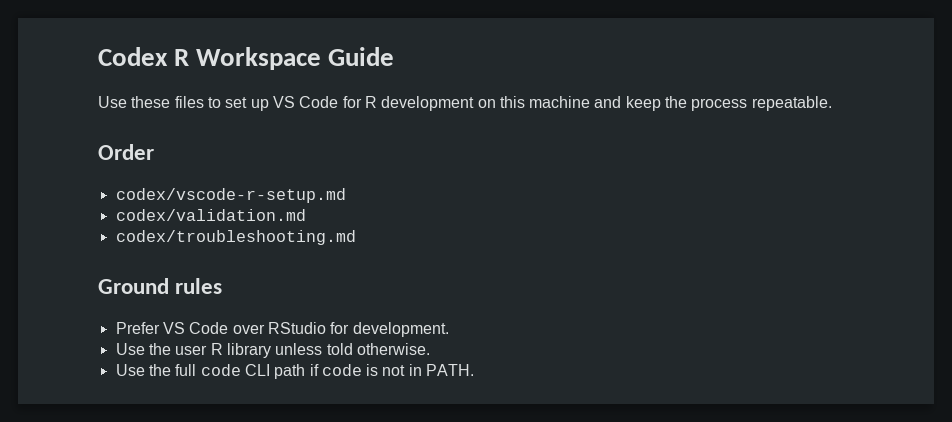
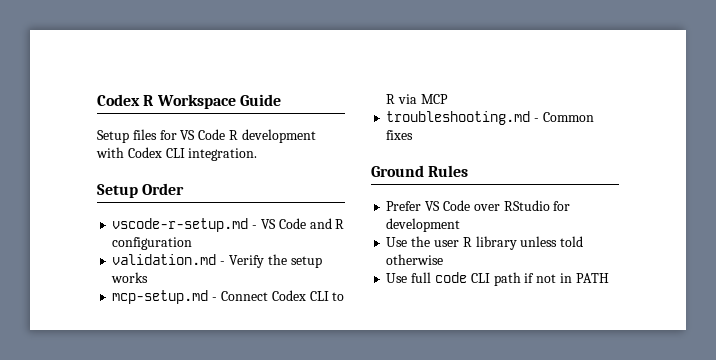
- Use these files to set up VS Code for R development on this machine and keep the process repeatable.
- Order
- codex/vscode-r-setup.md
- codex/validation.md
- codex/troubleshooting.md
+ Setup files for VS Code R development with Codex CLI integration.
+ Setup Order
+ vscode-r-setup.md - VS Code and R configuration
+ validation.md - Verify the setup works
+ mcp-setup.md - Connect Codex CLI to R via MCP
+ troubleshooting.md - Common fixes
- Ground rules
+ Ground Rules
- Prefer VS Code over RStudio for development.
+ Prefer VS Code over RStudio for development
- Use the user R library unless told otherwise.
- Use the full code CLI path if code is not in PATH.
+ Use the user R library unless told otherwise
+ Use full code CLI path if not in PATH

